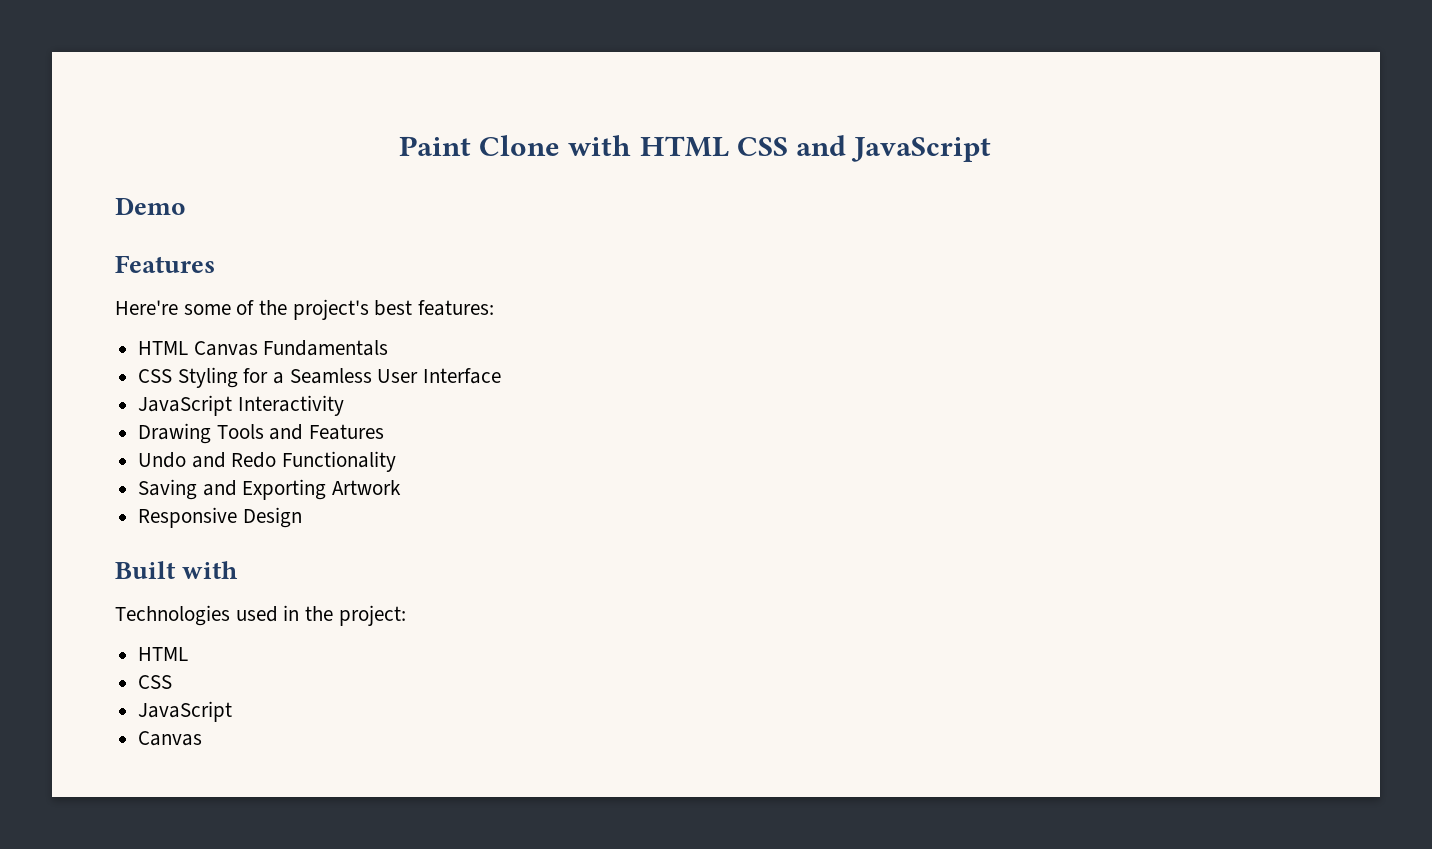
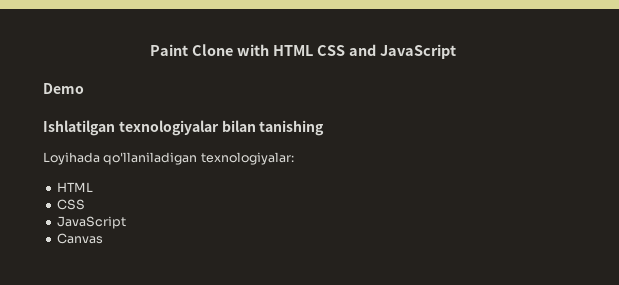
  Demo
- Features
- Here're some of the project's best features:
- HTML Canvas Fundamentals
- CSS Styling for a Seamless User Interface
- JavaScript Interactivity
- Drawing Tools and Features
- Undo and Redo Functionality
- Saving and Exporting Artwork
- Responsive Design
- Built with
- Technologies used in the project:
+ Ishlatilgan texnologiyalar bilan tanishing
+ Loyihada qo'llaniladigan texnologiyalar:

